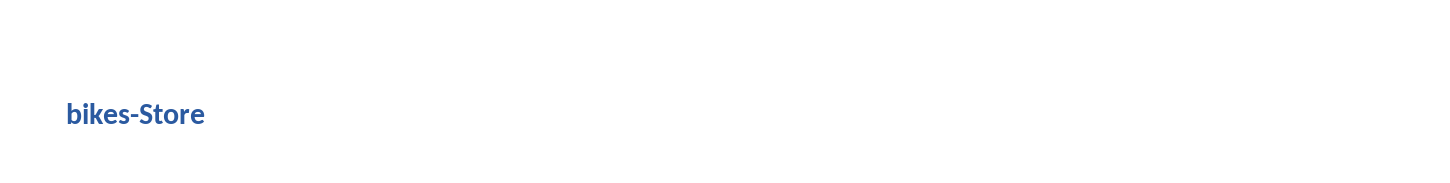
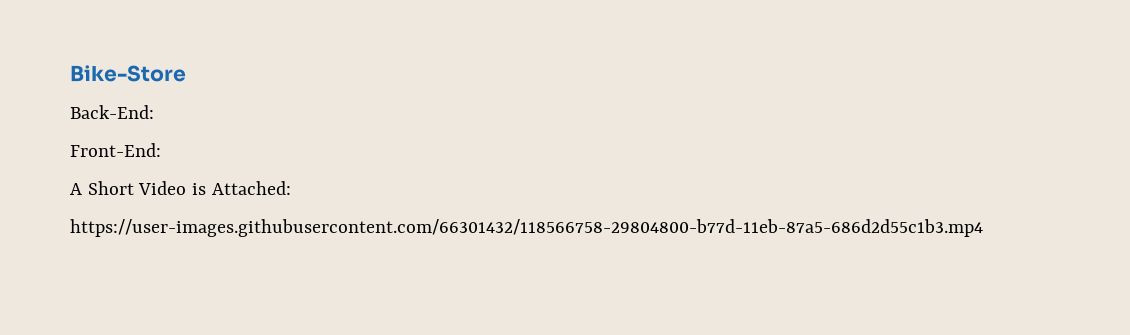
- bikes-Store
+ Bike-Store
+ Back-End:
+ Front-End:
+ A Short Video is Attached:
+ https://user-images.githubusercontent.com/66301432/118566758-29804800-b77d-11eb-87a5-686d2d55c1b3.mp4

